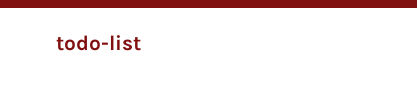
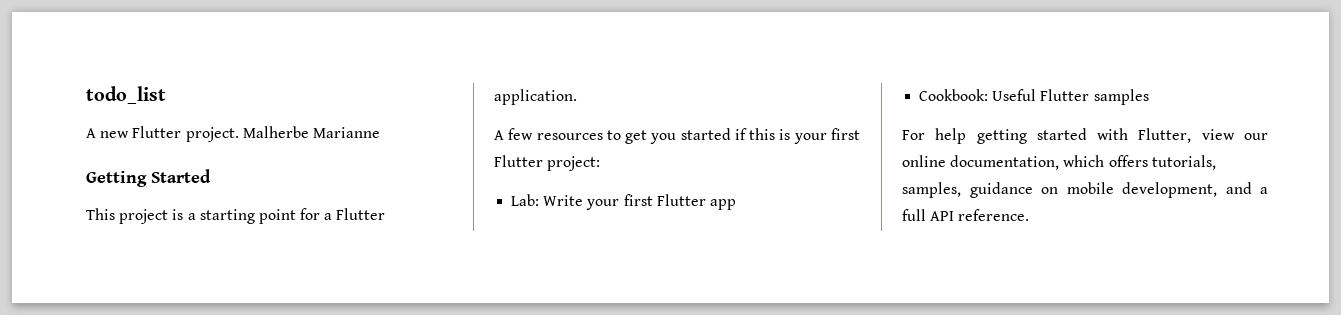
- todo-list
+ todo_list
+ A new Flutter project. Malherbe Marianne
+ Getting Started
+ This project is a starting point for a Flutter application.
+ A few resources to get you started if this is your first Flutter project:
+ Lab: Write your first Flutter app
+ Cookbook: Useful Flutter samples
+ For help getting started with Flutter, view our online documentation, which offers tutorials, samples, guidance on mobile development, and a full API reference.

